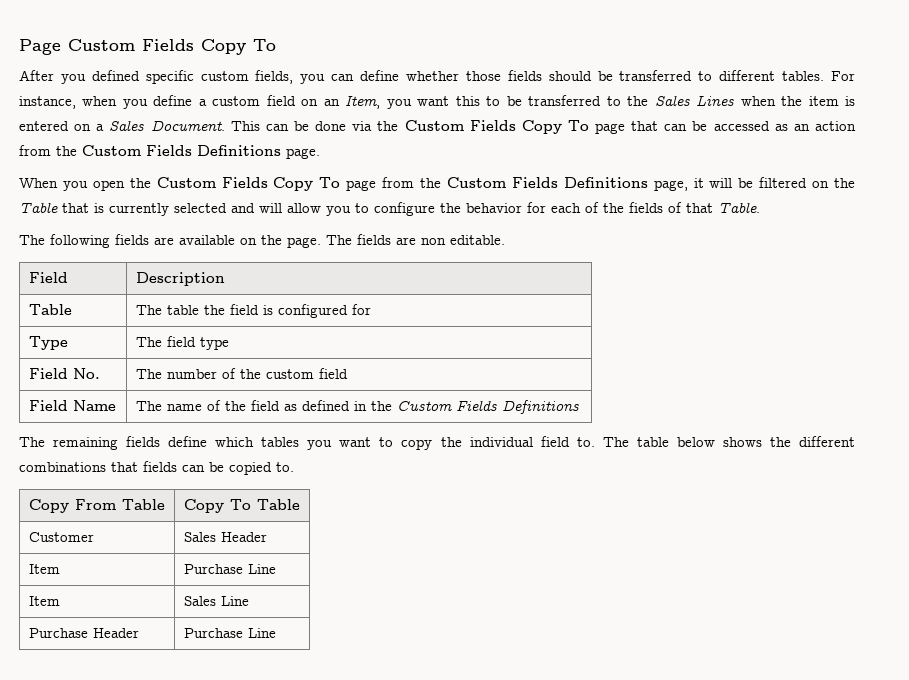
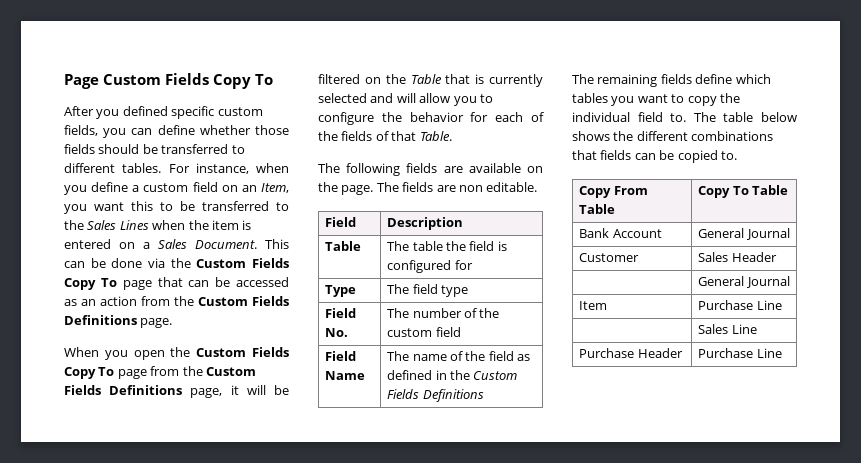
+ Bank Account | General Journal
  Customer | Sales Header
+ | General Journal
- Item | Sales Line
+ | Sales Line

